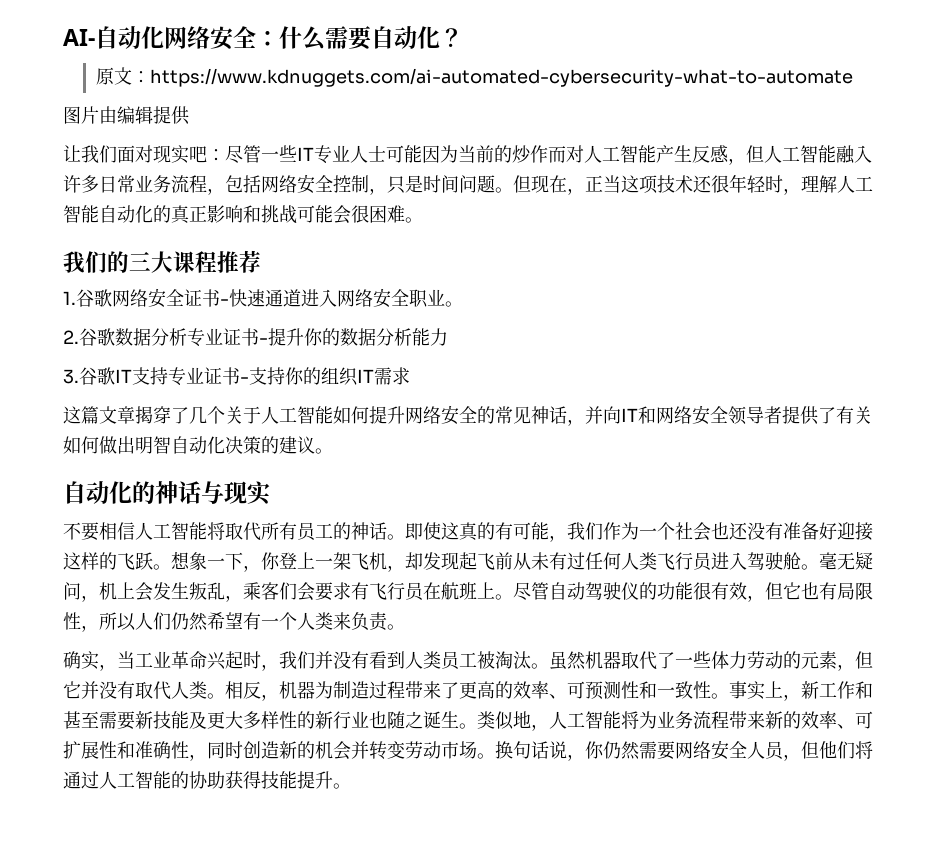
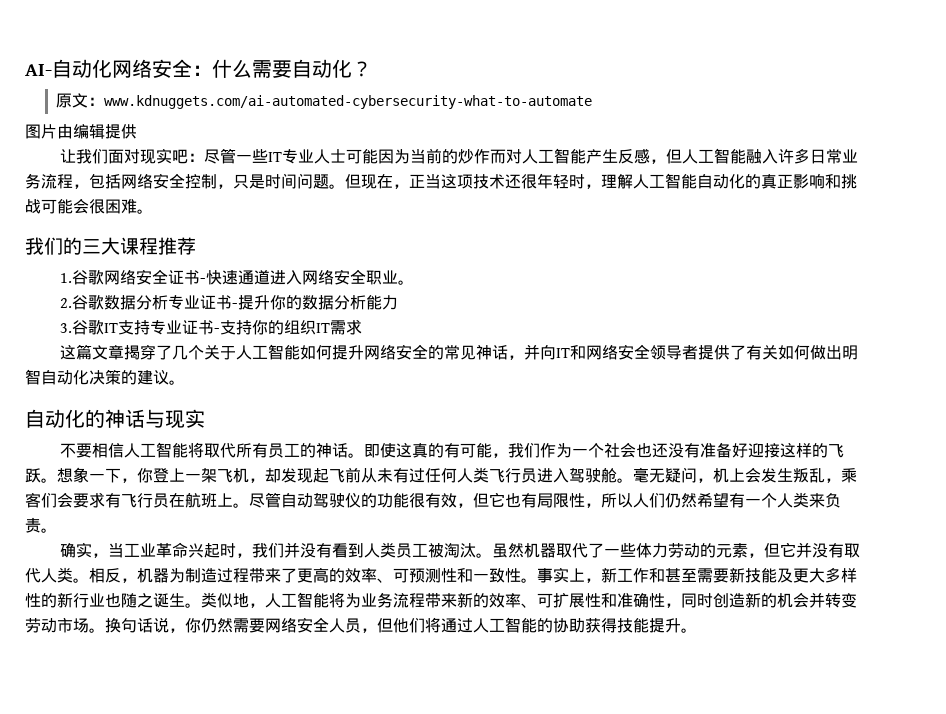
- 原文：https://www.kdnuggets.com/ai-automated-cybersecurity-what-to-automate
+ 原文：www.kdnuggets.com/ai-automated-cybersecurity-what-to-automate

